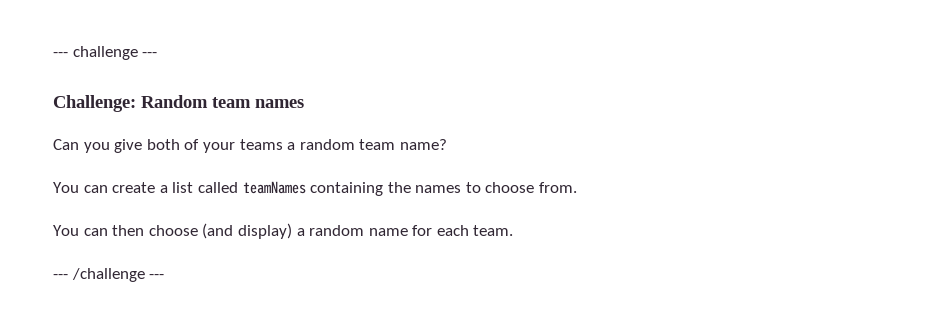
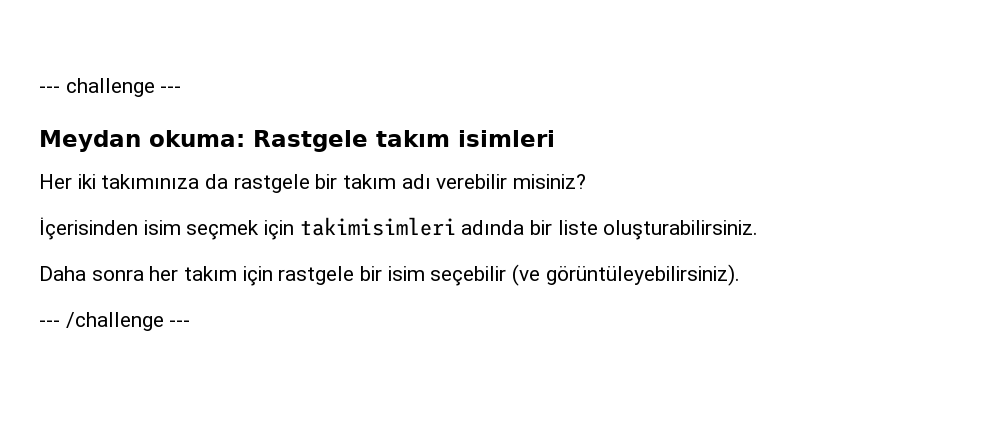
- Challenge: Random team names
- Can you give both of your teams a random team name?
- You can create a list called teamNames containing the names to choose from.
- You can then choose (and display) a random name for each team.
+ Meydan okuma: Rastgele takım isimleri
+ Her iki takımınıza da rastgele bir takım adı verebilir misiniz?
+ İçerisinden isim seçmek için takimisimleri adında bir liste oluşturabilirsiniz.
+ Daha sonra her takım için rastgele bir isim seçebilir (ve görüntüleyebilirsiniz).

